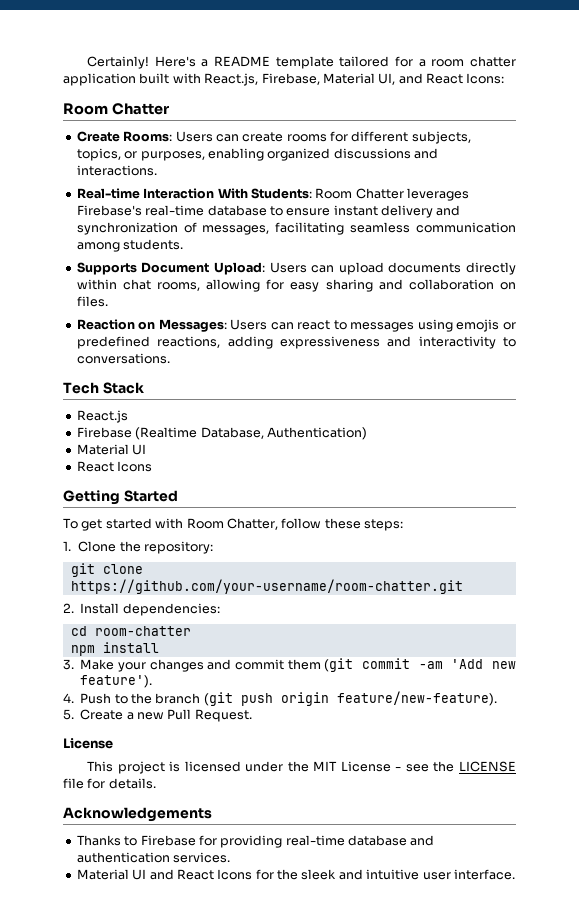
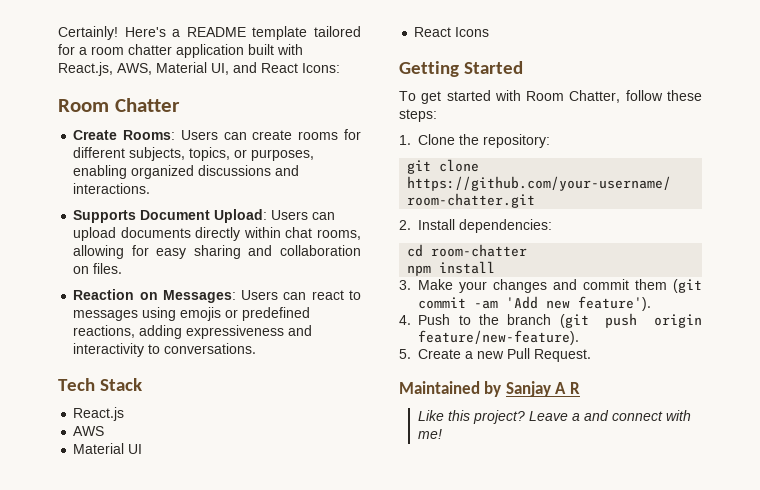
- Here's a README template tailored for a room chatter application built with React.js, Firebase, Material UI, and React Icons:
+ Here's a README template tailored for a room chatter application built with React.js, AWS, Material UI, and React Icons:
- Real-time Interaction With Students: Room Chatter leverages Firebase's real-time database to ensure instant delivery and synchronization of messages, facilitating seamless communication among students.
- Firebase (Realtime Database, Authentication)
+ AWS
  5. Create a new Pull Request.
- License
- This project is licensed under the MIT License - see the LICENSE file for details.
- Acknowledgements
- Thanks to Firebase for providing real-time database and authentication services.
- Material UI and React Icons for the sleek and intuitive user interface.
+ Maintained by Sanjay A R
+ Like this project? Leave a and connect with me!

